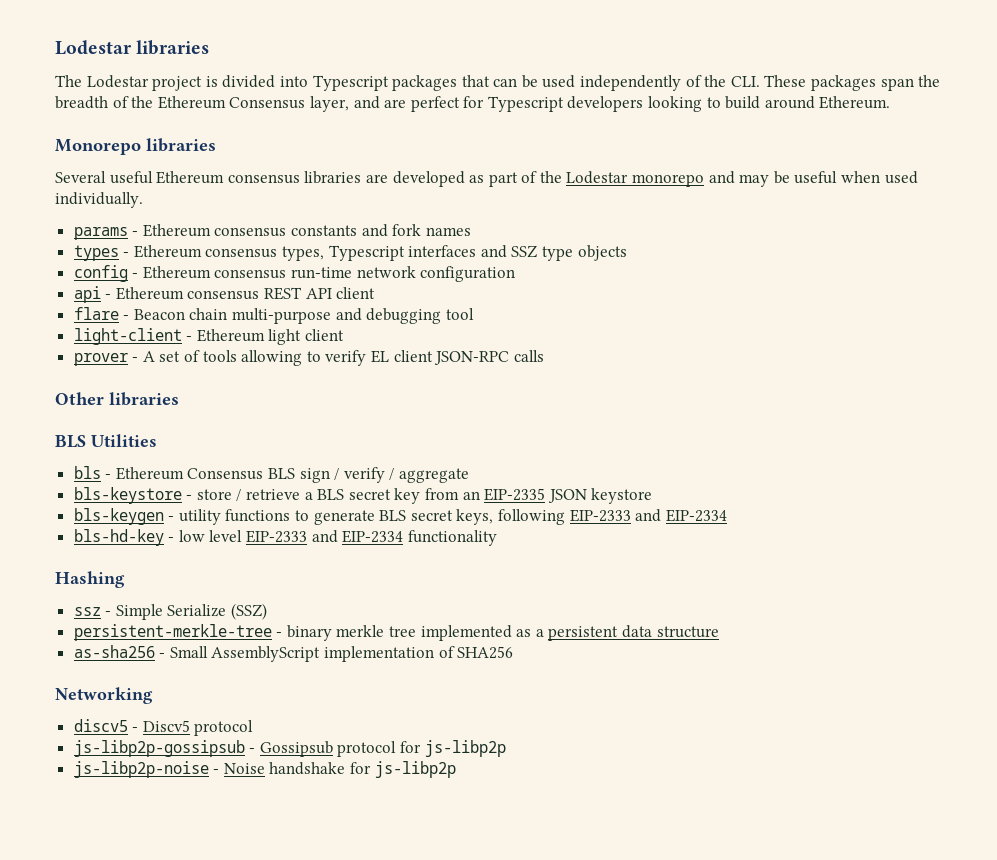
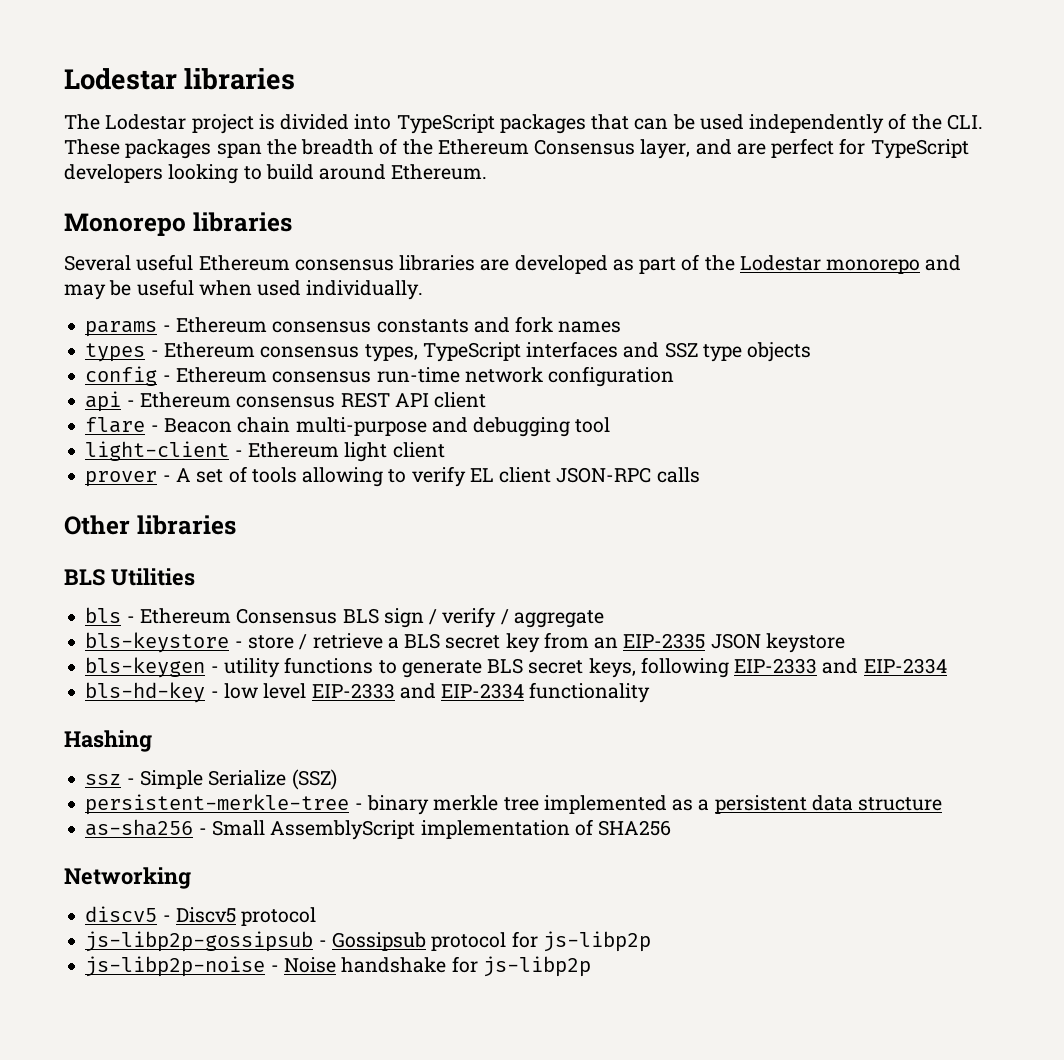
- The Lodestar project is divided into Typescript packages that can be used independently of the CLI. These packages span the breadth of the Ethereum Consensus layer, and are perfect for Typescript developers looking to build around Ethereum.
+ The Lodestar project is divided into TypeScript packages that can be used independently of the CLI. These packages span the breadth of the Ethereum Consensus layer, and are perfect for TypeScript developers looking to build around Ethereum.
- types - Ethereum consensus types, Typescript interfaces and SSZ type objects
+ types - Ethereum consensus types, TypeScript interfaces and SSZ type objects

